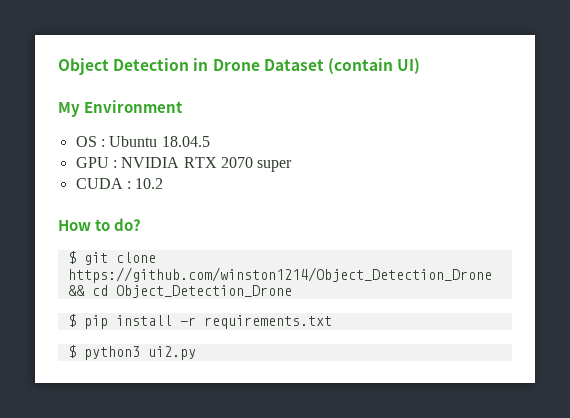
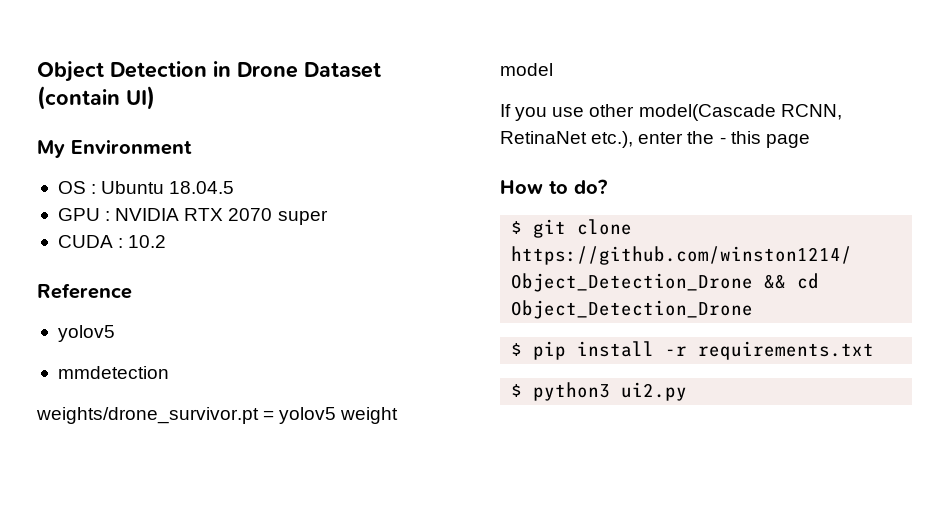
+ Reference
+ yolov5
+ mmdetection
+ weights/drone_survivor.pt = yolov5 weight model
+ If you use other model(Cascade RCNN, RetinaNet etc.), enter the - this page

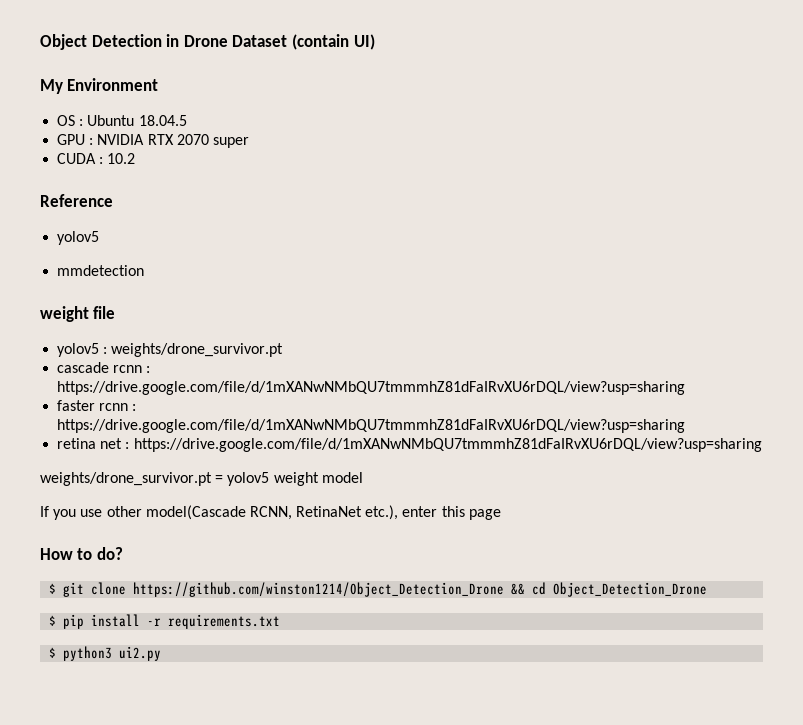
+ weight file
+ yolov5 : weights/drone_survivor.pt
+ cascade rcnn : https://drive.google.com/file/d/1mXANwNMbQU7tmmmhZ81dFaIRvXU6rDQL/view?usp=sharing
+ faster rcnn : https://drive.google.com/file/d/1mXANwNMbQU7tmmmhZ81dFaIRvXU6rDQL/view?usp=sharing
+ retina net : https://drive.google.com/file/d/1mXANwNMbQU7tmmmhZ81dFaIRvXU6rDQL/view?usp=sharing
- If you use other model(Cascade RCNN, RetinaNet etc.), enter the - this page
+ If you use other model(Cascade RCNN, RetinaNet etc.), enter this page

